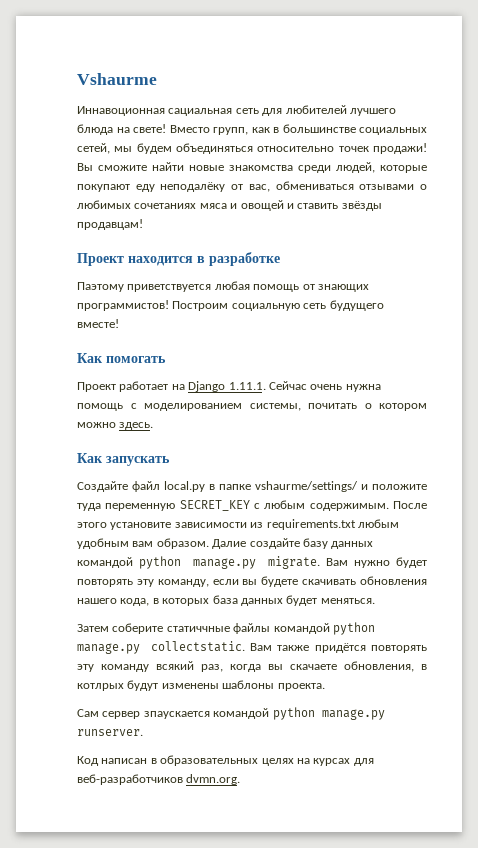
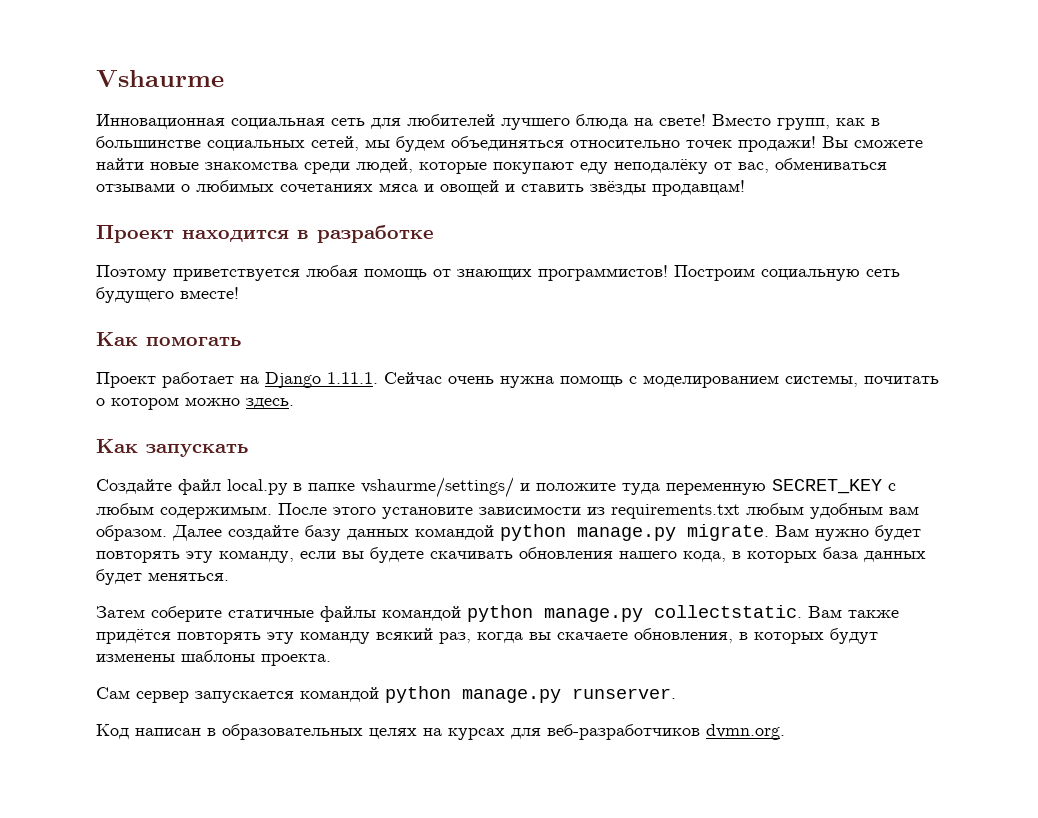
- Иннавоционная сациальная сеть для любителей лучшего блюда на свете!
+ Инновационная социальная сеть для любителей лучшего блюда на свете!
- Вы сможите найти новые знакомства среди людей, которые покупают еду неподалёку от вас, обмениваться отзывами о любимых сочетаниях мяса и овощей и ставить звёзды продавцам!
+ Вы сможете найти новые знакомства среди людей, которые покупают еду неподалёку от вас, обмениваться отзывами о любимых сочетаниях мяса и овощей и ставить звёзды продавцам!
- Паэтому приветствуется любая помощь от знающих программистов!
+ Поэтому приветствуется любая помощь от знающих программистов!
- Далие создайте базу данных командой python manage.py migrate.
+ Далее создайте базу данных командой python manage.py migrate.
- Затем соберите статиччные файлы командой python manage.py collectstatic.
+ Затем соберите статичные файлы командой python manage.py collectstatic.
- Вам также придётся повторять эту команду всякий раз, когда вы скачаете обновления, в котлрых будут изменены шаблоны проекта.
+ Вам также придётся повторять эту команду всякий раз, когда вы скачаете обновления, в которых будут изменены шаблоны проекта.
- Сам сервер зпаускается командой python manage.py runserver.
+ Сам сервер запускается командой python manage.py runserver.

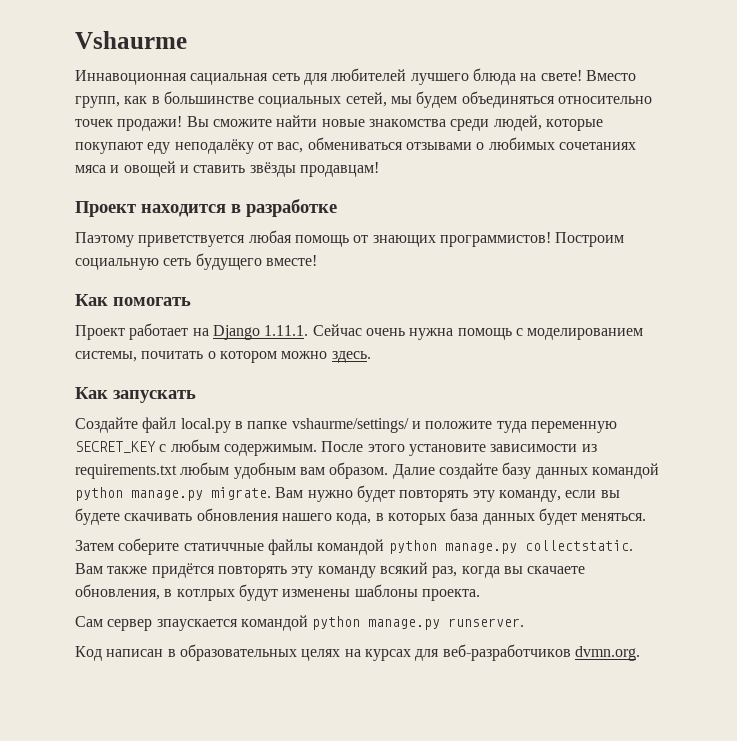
- Инновационная социальная сеть для любителей лучшего блюда на свете!
+ Иннавоционная сациальная сеть для любителей лучшего блюда на свете!
- Вы сможете найти новые знакомства среди людей, которые покупают еду неподалёку от вас, обмениваться отзывами о любимых сочетаниях мяса и овощей и ставить звёзды продавцам!
+ Вы сможите найти новые знакомства среди людей, которые покупают еду неподалёку от вас, обмениваться отзывами о любимых сочетаниях мяса и овощей и ставить звёзды продавцам!
- Поэтому приветствуется любая помощь от знающих программистов!
+ Паэтому приветствуется любая помощь от знающих программистов!
- Далее создайте базу данных командой python manage.py migrate.
+ Далие создайте базу данных командой python manage.py migrate.
- Затем соберите статичные файлы командой python manage.py collectstatic.
+ Затем соберите статиччные файлы командой python manage.py collectstatic.
- Вам также придётся повторять эту команду всякий раз, когда вы скачаете обновления, в которых будут изменены шаблоны проекта.
+ Вам также придётся повторять эту команду всякий раз, когда вы скачаете обновления, в котлрых будут изменены шаблоны проекта.
- Сам сервер запускается командой python manage.py runserver.
+ Сам сервер зпаускается командой python manage.py runserver.

